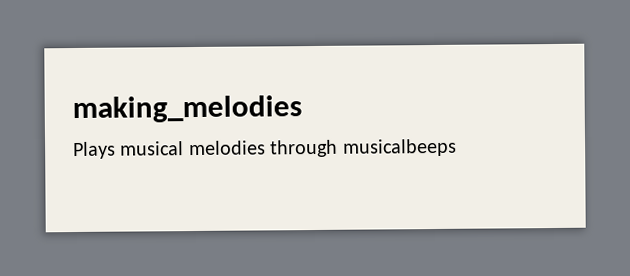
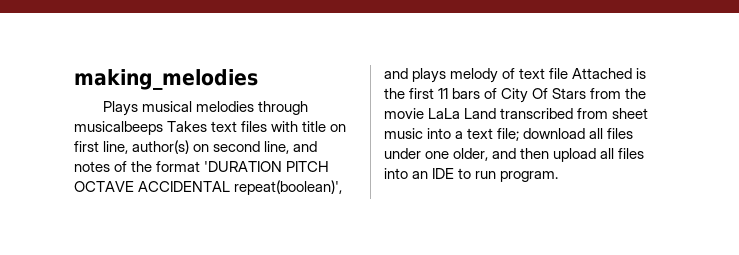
- Plays musical melodies through musicalbeeps
+ Plays musical melodies through musicalbeeps Takes text files with title on first line, author(s) on second line, and notes of the format 'DURATION PITCH OCTAVE ACCIDENTAL repeat(boolean)', and plays melody of text file Attached is the first 11 bars of City Of Stars from the movie LaLa Land transcribed from sheet music into a text file; download all files under one older, and then upload all files into an IDE to run program.

